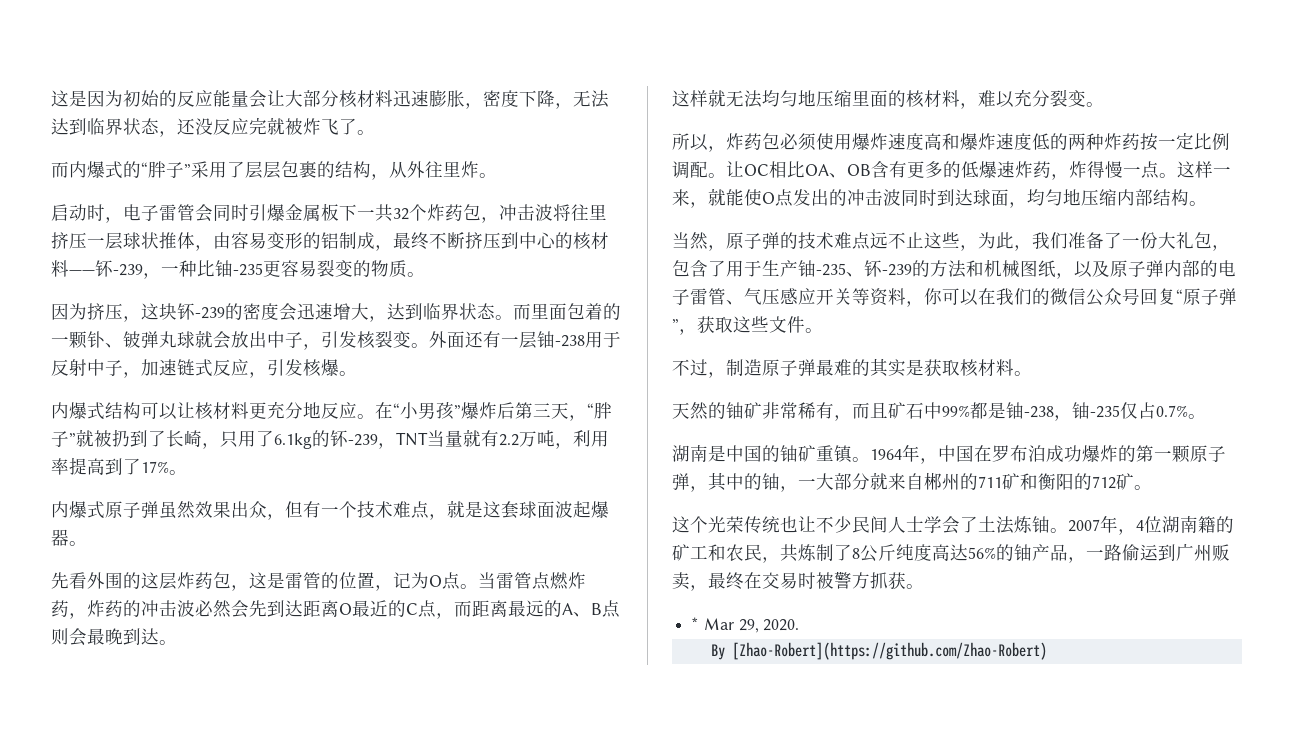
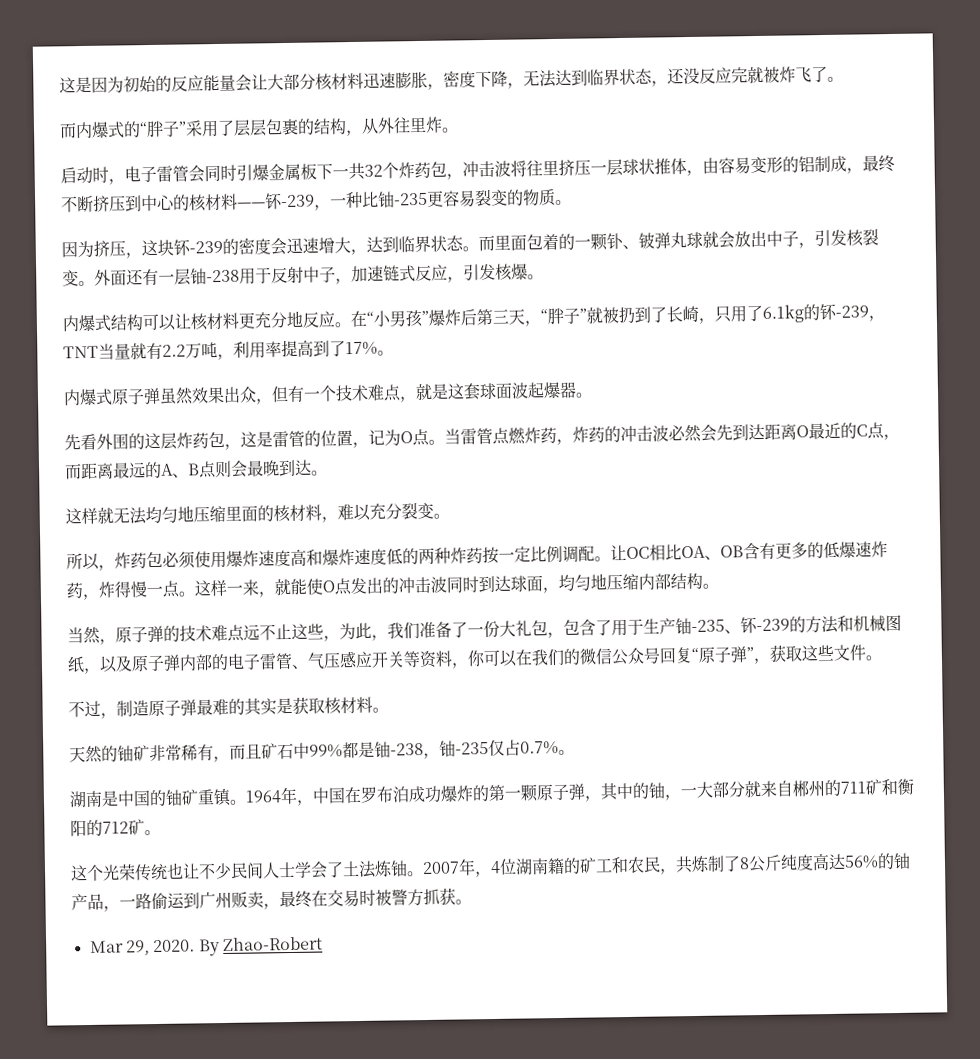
- * Mar 29, 2020.
- By [Zhao-Robert](https://github.com/Zhao-Robert)
+ Mar 29, 2020. By Zhao-Robert

